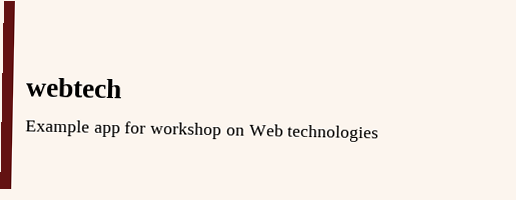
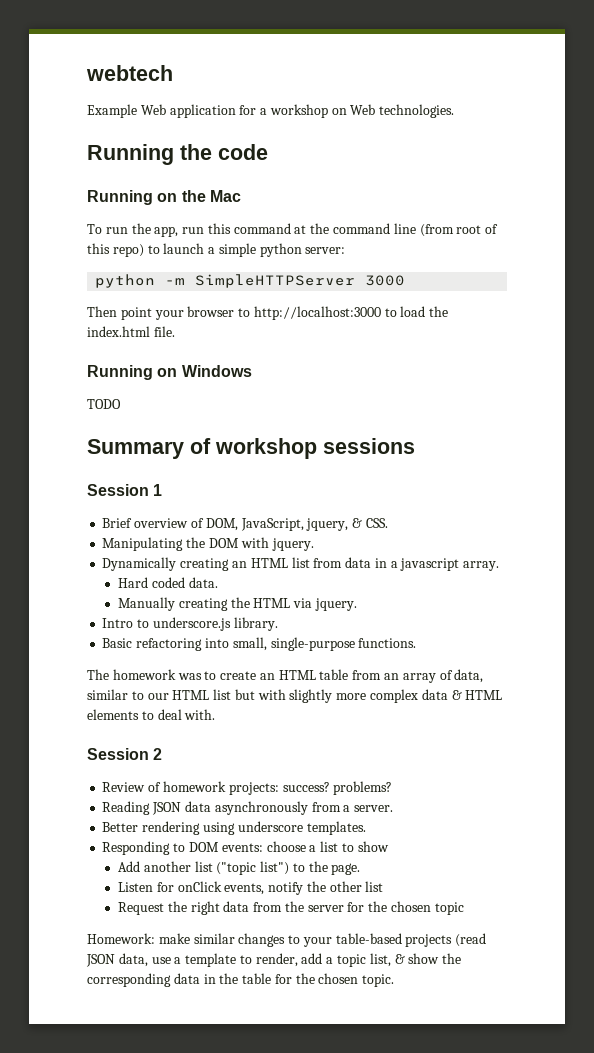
- Example app for workshop on Web technologies
+ Example Web application for a workshop on Web technologies.
+ Running the code
+ Running on the Mac
+ To run the app, run this command at the command line (from root of this repo) to launch a simple python server:
+ python -m SimpleHTTPServer 3000
+ Then point your browser to http://localhost:3000 to load the index.html file.
+ Running on Windows
+ TODO
+ Summary of workshop sessions
+ Session 1
+ Brief overview of DOM, JavaScript, jquery, & CSS.
+ Manipulating the DOM with jquery.
+ Dynamically creating an HTML list from data in a javascript array.
+ Hard coded data.
+ Manually creating the HTML via jquery.
+ Intro to underscore.js library.
+ Basic refactoring into small, single-purpose functions.
+ The homework was to create an HTML table from an array of data, similar to our HTML list but with slightly more complex data & HTML elements to deal with.
+ Session 2
+ Review of homework projects: success? problems?
+ Reading JSON data asynchronously from a server.
+ Better rendering using underscore templates.
+ Responding to DOM events: choose a list to show
+ Add another list ("topic list") to the page.
+ Listen for onClick events, notify the other list
+ Request the right data from the server for the chosen topic
+ Homework: make similar changes to your table-based projects (read JSON data, use a template to render, add a topic list, & show the corresponding data in the table for the chosen topic.

